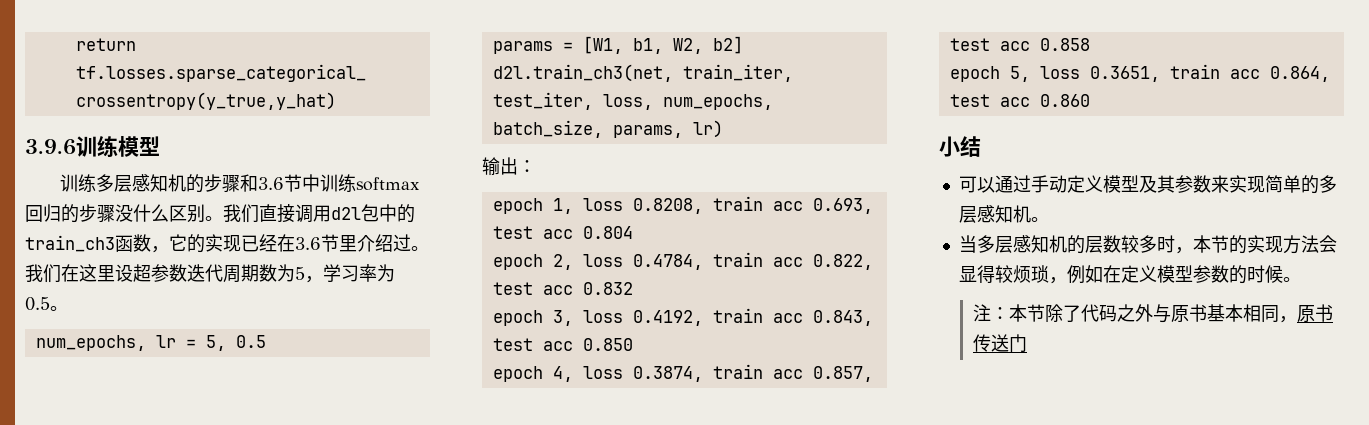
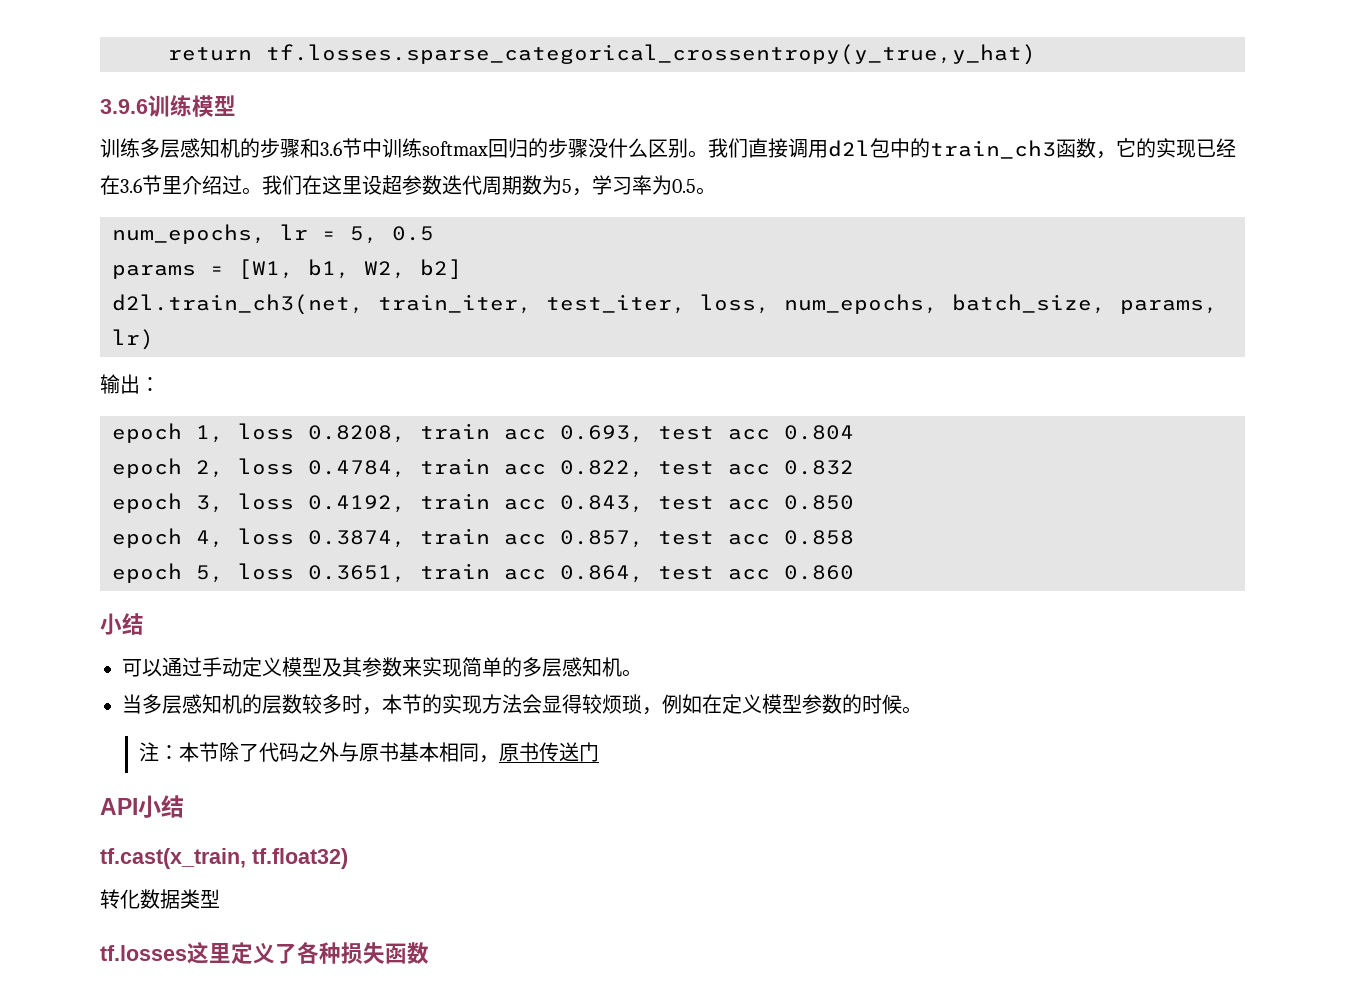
+ API小结
+ tf.cast(x_train, tf.float32)
+ 转化数据类型
+ tf.losses这里定义了各种损失函数

